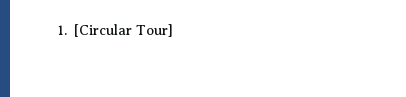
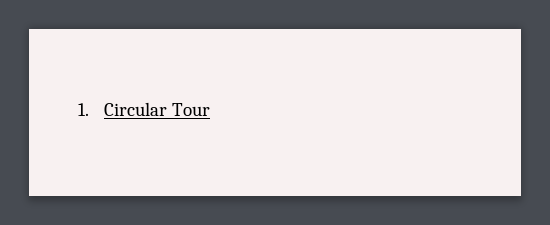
- 1. [Circular Tour]
+ 1. Circular Tour

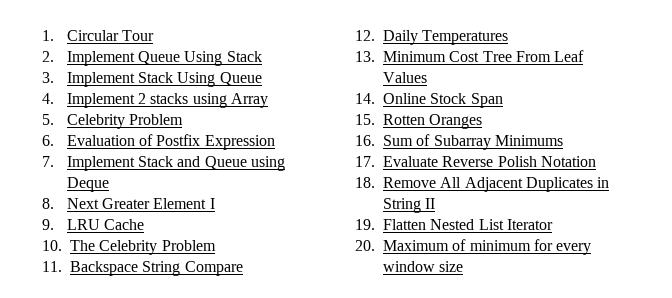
+ 2. Implement Queue Using Stack
+ 3. Implement Stack Using Queue
+ 4. Implement 2 stacks using Array
+ 5. Celebrity Problem
+ 6. Evaluation of Postfix Expression
+ 7. Implement Stack and Queue using Deque
+ 8. Next Greater Element I
+ 9. LRU Cache
+ 10. The Celebrity Problem
+ 11. Backspace String Compare
+ 12. Daily Temperatures
+ 13. Minimum Cost Tree From Leaf Values
+ 14. Online Stock Span
+ 15. Rotten Oranges
+ 16. Sum of Subarray Minimums
+ 17. Evaluate Reverse Polish Notation
+ 18. Remove All Adjacent Duplicates in String II
+ 19. Flatten Nested List Iterator
+ 20. Maximum of minimum for every window size

